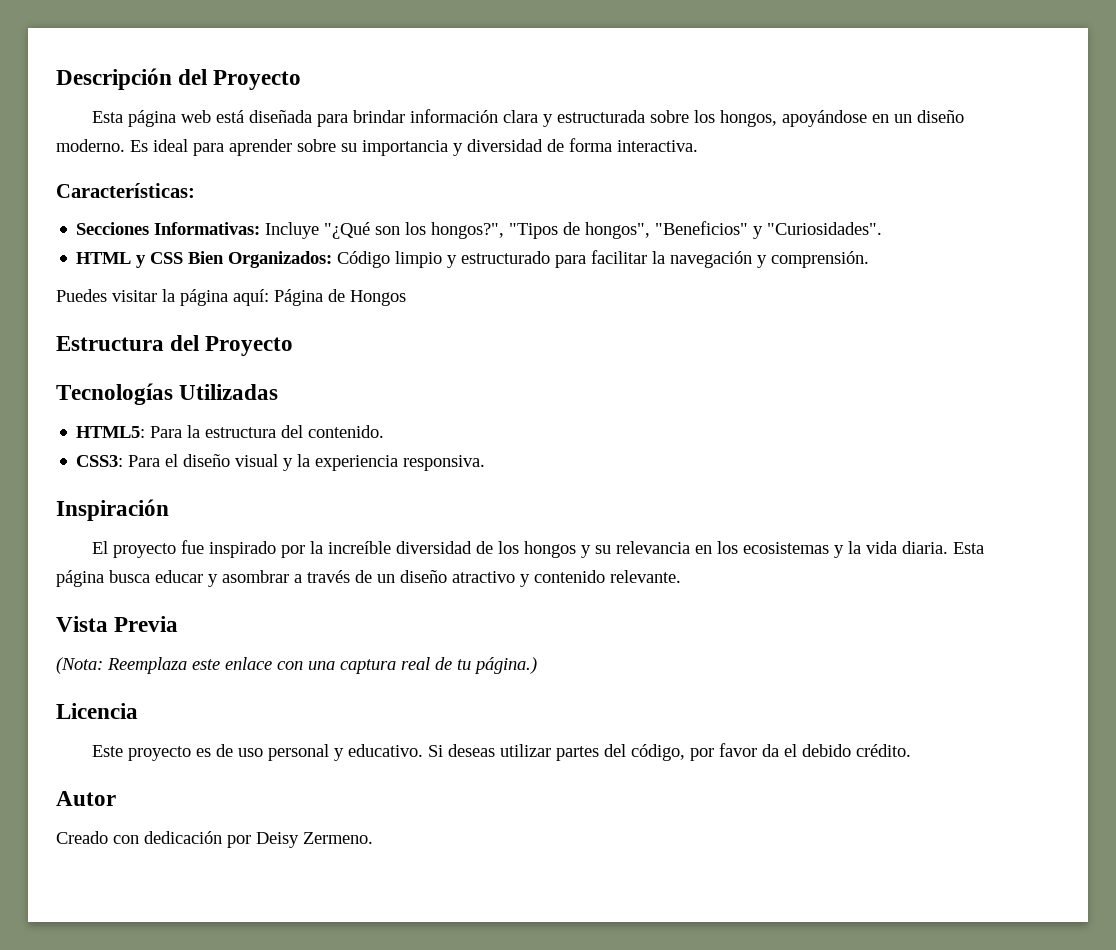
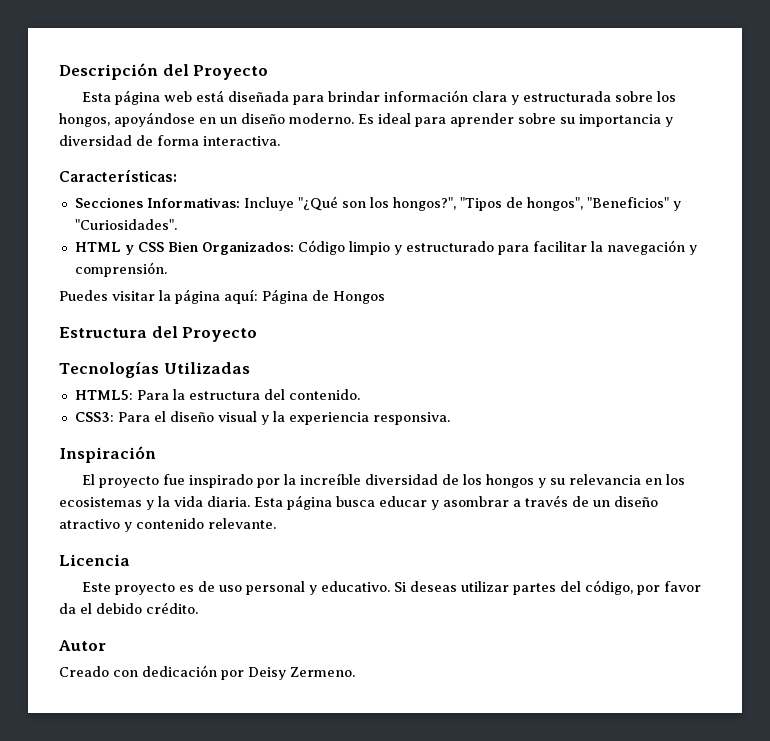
- Vista Previa
- (Nota: Reemplaza este enlace con una captura real de tu página.)

